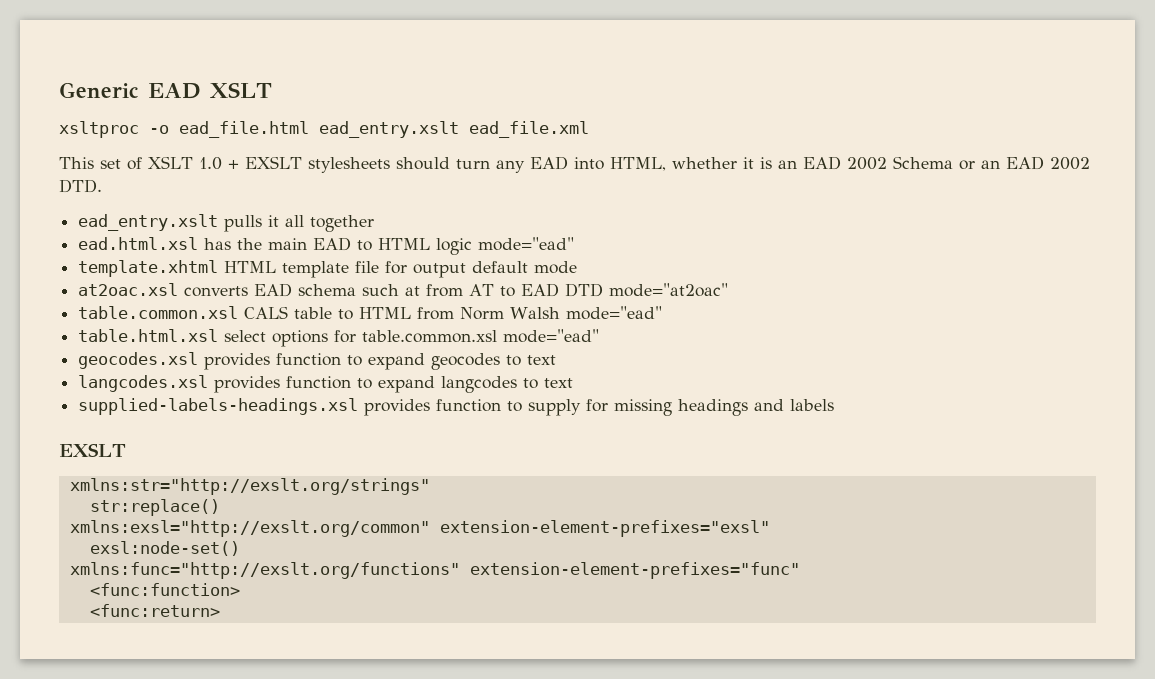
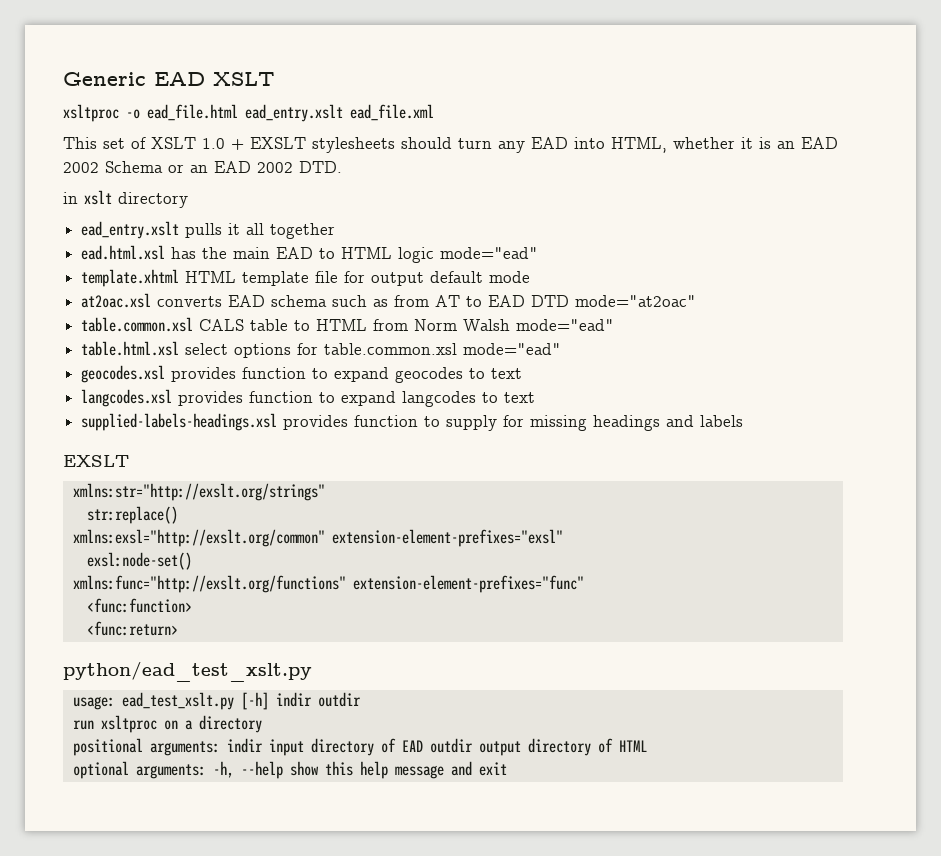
+ in xslt directory
- at2oac.xsl converts EAD schema such at from AT to EAD DTD mode="at2oac"
+ at2oac.xsl converts EAD schema such as from AT to EAD DTD mode="at2oac"
+ python/ead_test_xslt.py
+ usage: ead_test_xslt.py [-h] indir outdir
+ run xsltproc on a directory
+ positional arguments: indir input directory of EAD outdir output directory of HTML
+ optional arguments: -h, --help show this help message and exit

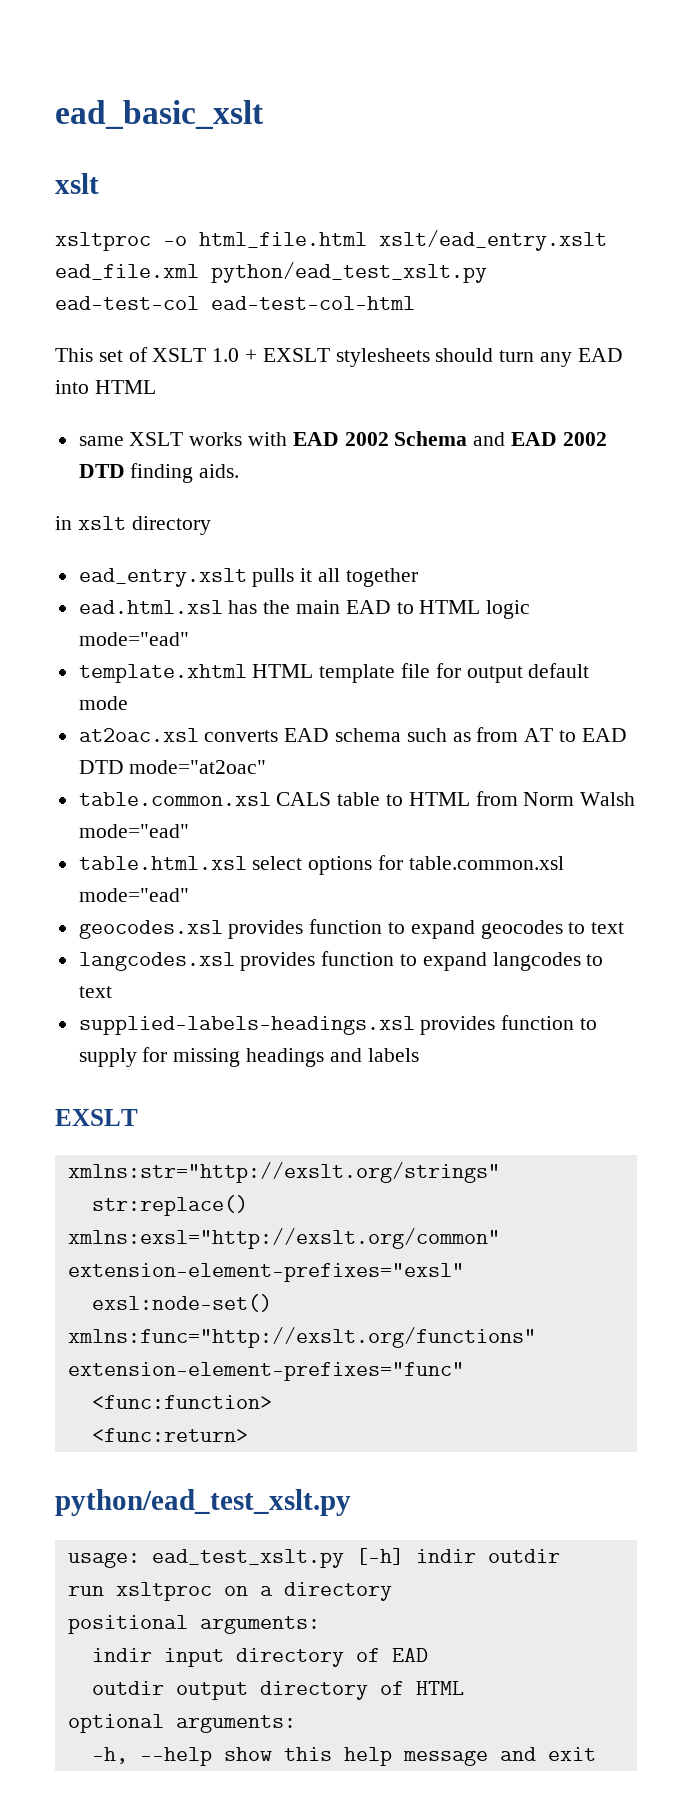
- Generic EAD XSLT
+ ead_basic_xslt
+ xslt
- xsltproc -o ead_file.html ead_entry.xslt ead_file.xml
+ xsltproc -o html_file.html xslt/ead_entry.xslt ead_file.xml python/ead_test_xslt.py ead-test-col ead-test-col-html
- This set of XSLT 1.0 + EXSLT stylesheets should turn any EAD into HTML, whether it is an EAD 2002 Schema or an EAD 2002 DTD.
+ This set of XSLT 1.0 + EXSLT stylesheets should turn any EAD into HTML
+ same XSLT works with EAD 2002 Schema and EAD 2002 DTD finding aids.
- positional arguments: indir input directory of EAD outdir output directory of HTML
+ positional arguments:
+ indir input directory of EAD
+ outdir output directory of HTML
- optional arguments: -h, --help show this help message and exit
+ optional arguments:
+ -h, --help show this help message and exit

